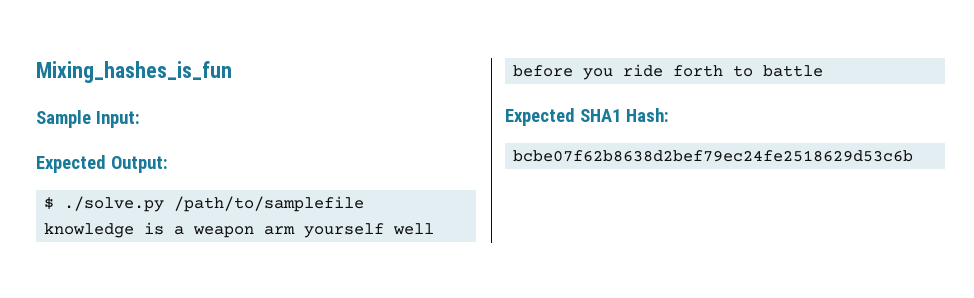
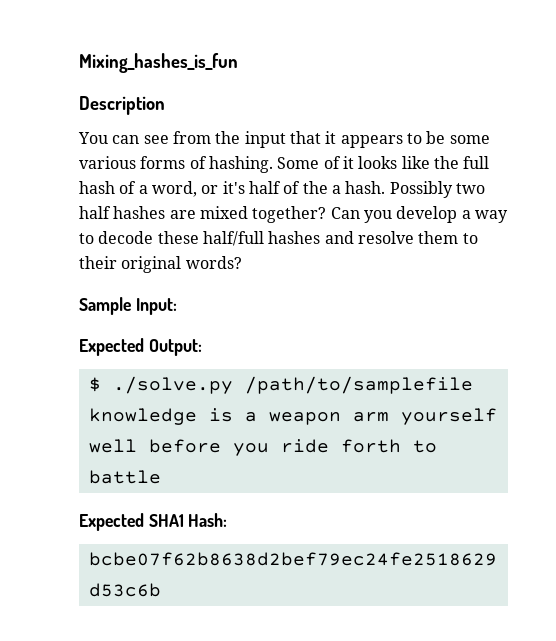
+ Description
+ You can see from the input that it appears to be some various forms of hashing. Some of it looks like the full hash of a word, or it's half of the a hash. Possibly two half hashes are mixed together? Can you develop a way to decode these half/full hashes and resolve them to their original words?

